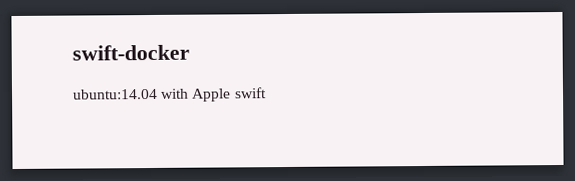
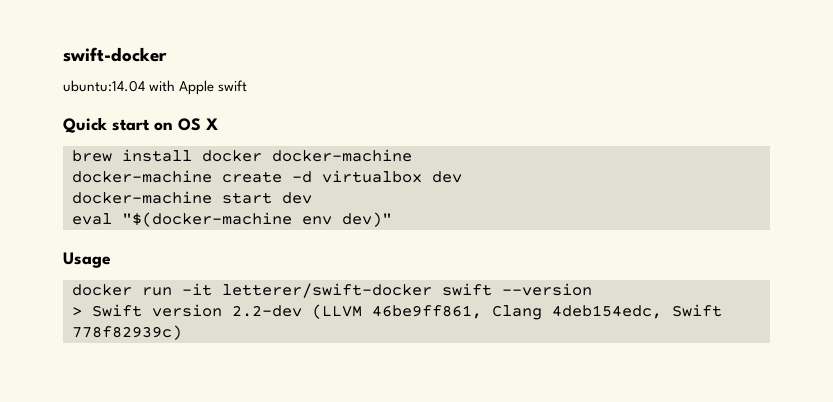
+ Quick start on OS X
+ brew install docker docker-machine
+ docker-machine create -d virtualbox dev
+ docker-machine start dev
+ eval "$(docker-machine env dev)"
+ Usage
+ docker run -it letterer/swift-docker swift --version
+ > Swift version 2.2-dev (LLVM 46be9ff861, Clang 4deb154edc, Swift 778f82939c)

